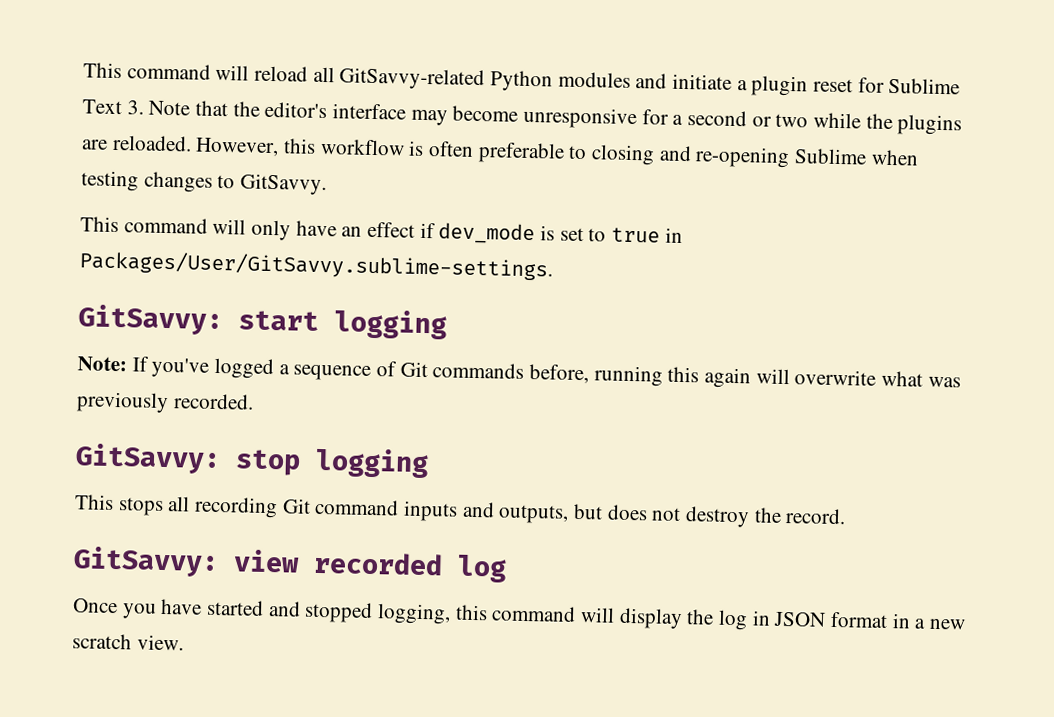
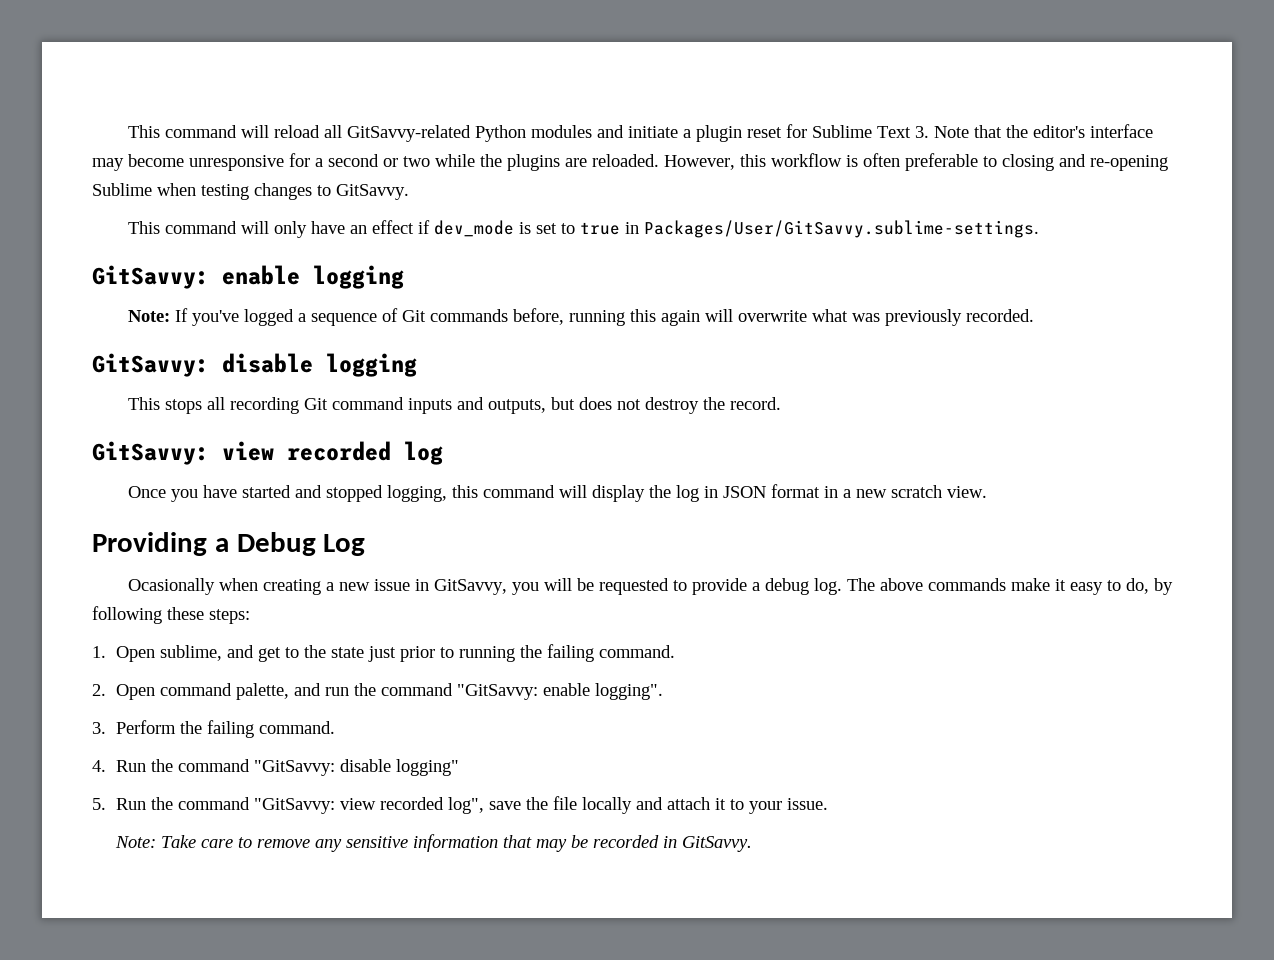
- GitSavvy: start logging
+ GitSavvy: enable logging
- GitSavvy: stop logging
+ GitSavvy: disable logging
+ Providing a Debug Log
+ Ocasionally when creating a new issue in GitSavvy, you will be requested to provide a debug log. The above commands make it easy to do, by following these steps:
+ 1. Open sublime, and get to the state just prior to running the failing command.
+ 2. Open command palette, and run the command "GitSavvy: enable logging".
+ 3. Perform the failing command.
+ 4. Run the command "GitSavvy: disable logging"
+ 5. Run the command "GitSavvy: view recorded log", save the file locally and attach it to your issue.
+ Note: Take care to remove any sensitive information that may be recorded in GitSavvy.

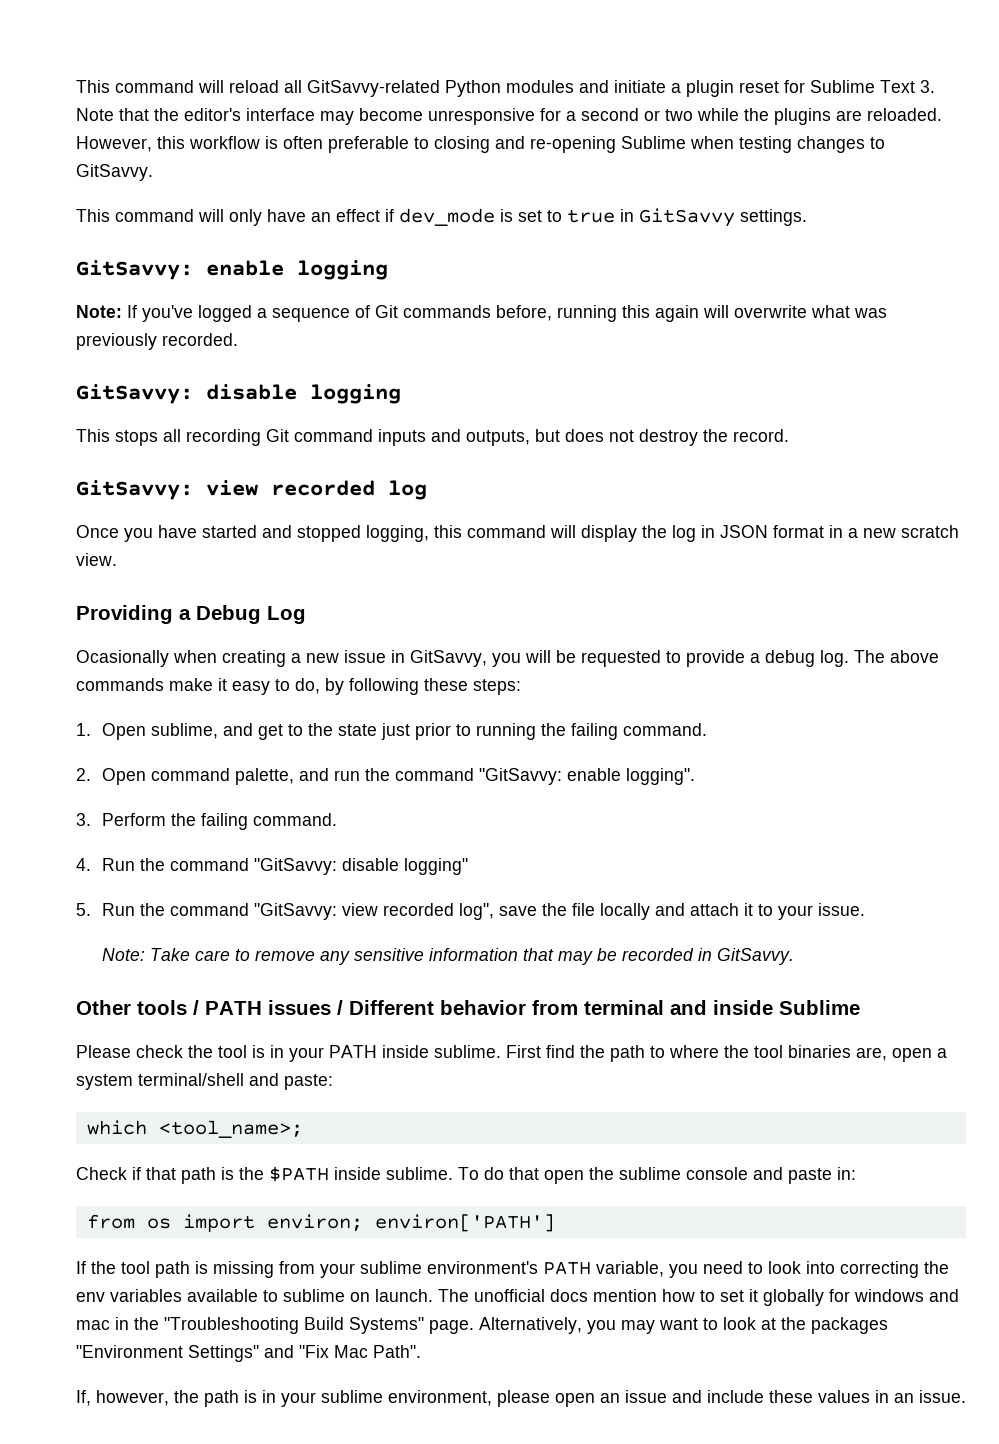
- This command will only have an effect if dev_mode is set to true in Packages/User/GitSavvy.sublime-settings.
+ This command will only have an effect if dev_mode is set to true in GitSavvy settings.
+ Other tools / PATH issues / Different behavior from terminal and inside Sublime
+ Please check the tool is in your PATH inside sublime. First find the path to where the tool binaries are, open a system terminal/shell and paste:
+ which <tool_name>;
+ Check if that path is the $PATH inside sublime. To do that open the sublime console and paste in:
+ from os import environ; environ['PATH']
+ If the tool path is missing from your sublime environment's PATH variable, you need to look into correcting the env variables available to sublime on launch. The unofficial docs mention how to set it globally for windows and mac in the "Troubleshooting Build Systems" page. Alternatively, you may want to look at the packages "Environment Settings" and "Fix Mac Path".
+ If, however, the path is in your sublime environment, please open an issue and include these values in an issue.

